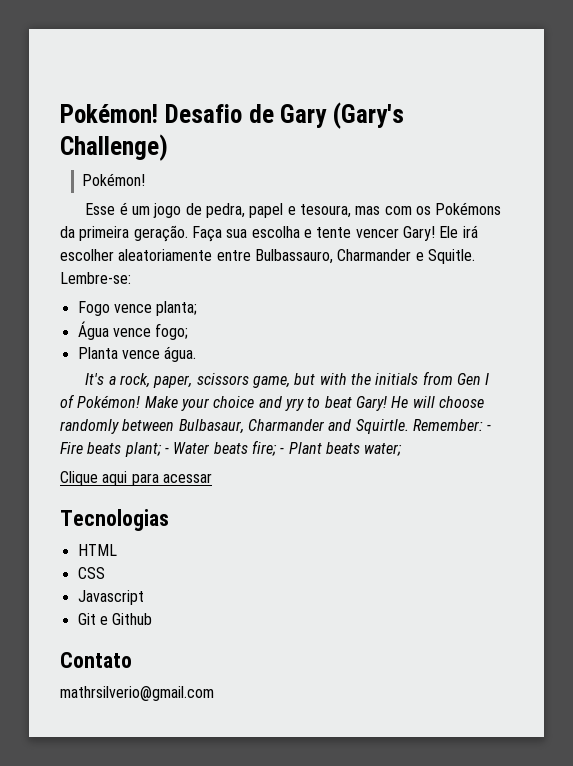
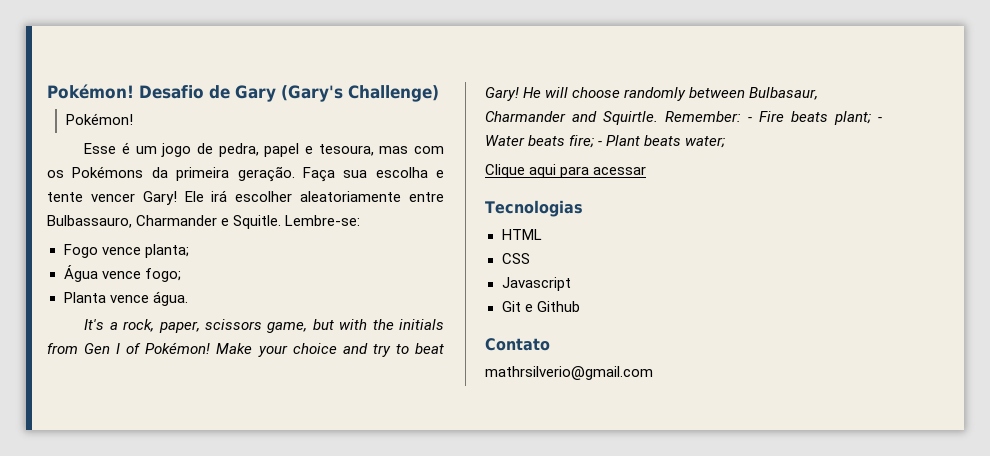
- Make your choice and yry to beat Gary!
+ Make your choice and try to beat Gary!

